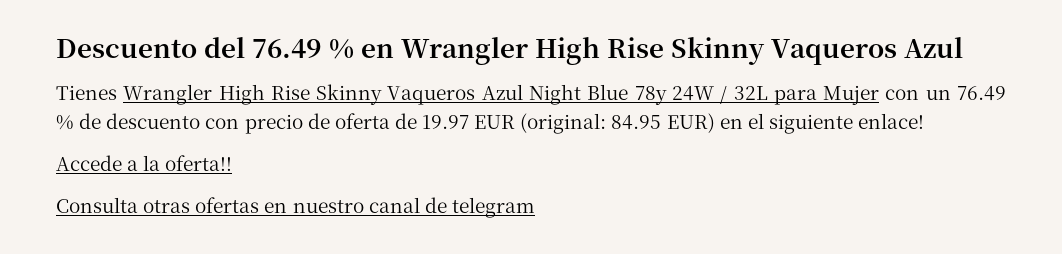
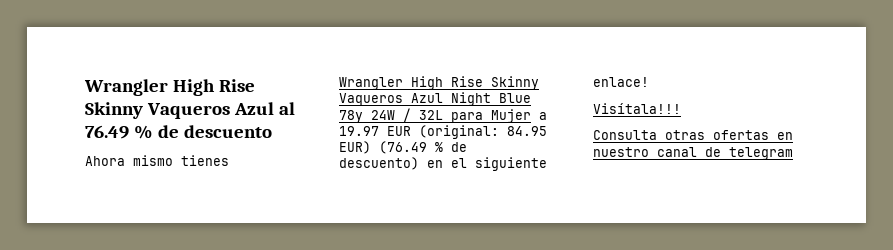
- Descuento del 76.49 % en Wrangler High Rise Skinny Vaqueros Azul
- Tienes Wrangler High Rise Skinny Vaqueros Azul Night Blue 78y 24W / 32L para Mujer con un 76.49 % de descuento con precio de oferta de 19.97 EUR (original: 84.95 EUR) en el siguiente enlace!
+ Wrangler High Rise Skinny Vaqueros Azul al 76.49 % de descuento
+ Ahora mismo tienes Wrangler High Rise Skinny Vaqueros Azul Night Blue 78y 24W / 32L para Mujer a 19.97 EUR (original: 84.95 EUR) (76.49 % de descuento) en el siguiente enlace!
- Accede a la oferta!!
+ Visítala!!!

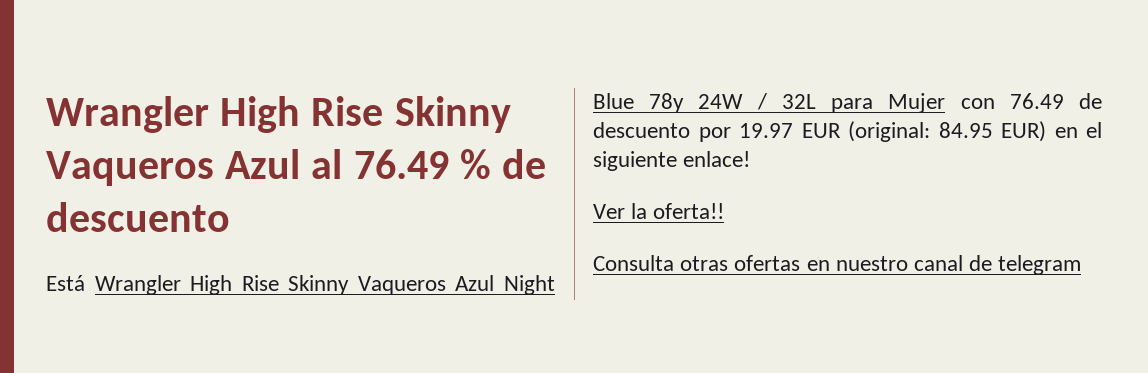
- Ahora mismo tienes Wrangler High Rise Skinny Vaqueros Azul Night Blue 78y 24W / 32L para Mujer a 19.97 EUR (original: 84.95 EUR) (76.49 % de descuento) en el siguiente enlace!
+ Está Wrangler High Rise Skinny Vaqueros Azul Night Blue 78y 24W / 32L para Mujer con 76.49 de descuento por 19.97 EUR (original: 84.95 EUR) en el siguiente enlace!
- Visítala!!!
+ Ver la oferta!!

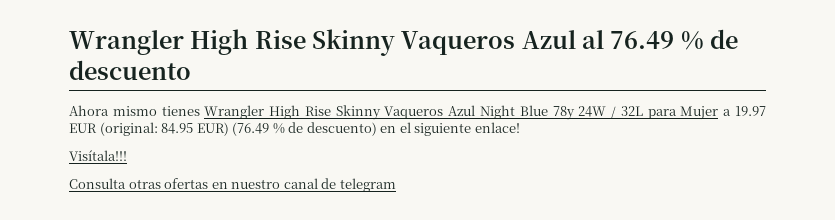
- Está Wrangler High Rise Skinny Vaqueros Azul Night Blue 78y 24W / 32L para Mujer con 76.49 de descuento por 19.97 EUR (original: 84.95 EUR) en el siguiente enlace!
+ Ahora mismo tienes Wrangler High Rise Skinny Vaqueros Azul Night Blue 78y 24W / 32L para Mujer a 19.97 EUR (original: 84.95 EUR) (76.49 % de descuento) en el siguiente enlace!
- Ver la oferta!!
+ Visítala!!!

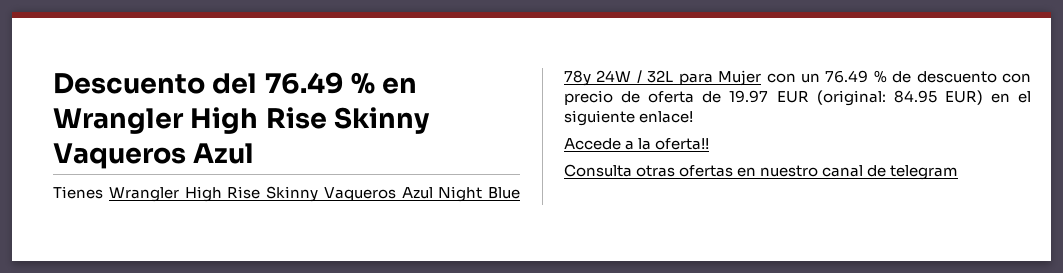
- Wrangler High Rise Skinny Vaqueros Azul al 76.49 % de descuento
- Ahora mismo tienes Wrangler High Rise Skinny Vaqueros Azul Night Blue 78y 24W / 32L para Mujer a 19.97 EUR (original: 84.95 EUR) (76.49 % de descuento) en el siguiente enlace!
+ Descuento del 76.49 % en Wrangler High Rise Skinny Vaqueros Azul
+ Tienes Wrangler High Rise Skinny Vaqueros Azul Night Blue 78y 24W / 32L para Mujer con un 76.49 % de descuento con precio de oferta de 19.97 EUR (original: 84.95 EUR) en el siguiente enlace!
- Visítala!!!
+ Accede a la oferta!!

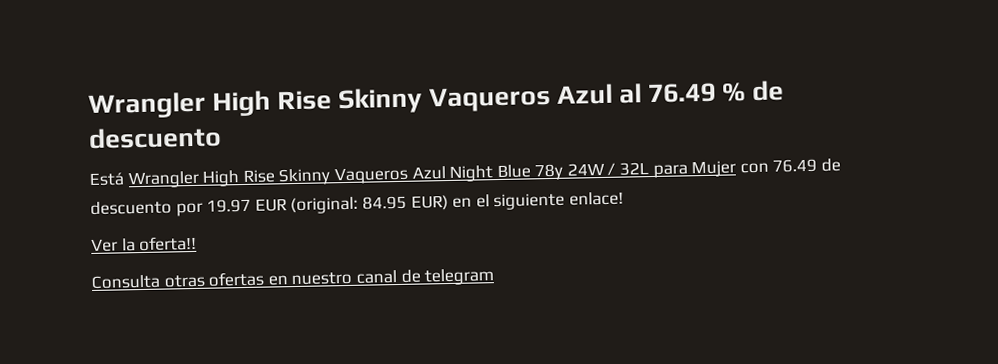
- Descuento del 76.49 % en Wrangler High Rise Skinny Vaqueros Azul
- Tienes Wrangler High Rise Skinny Vaqueros Azul Night Blue 78y 24W / 32L para Mujer con un 76.49 % de descuento con precio de oferta de 19.97 EUR (original: 84.95 EUR) en el siguiente enlace!
+ Wrangler High Rise Skinny Vaqueros Azul al 76.49 % de descuento
+ Está Wrangler High Rise Skinny Vaqueros Azul Night Blue 78y 24W / 32L para Mujer con 76.49 de descuento por 19.97 EUR (original: 84.95 EUR) en el siguiente enlace!
- Accede a la oferta!!
+ Ver la oferta!!

